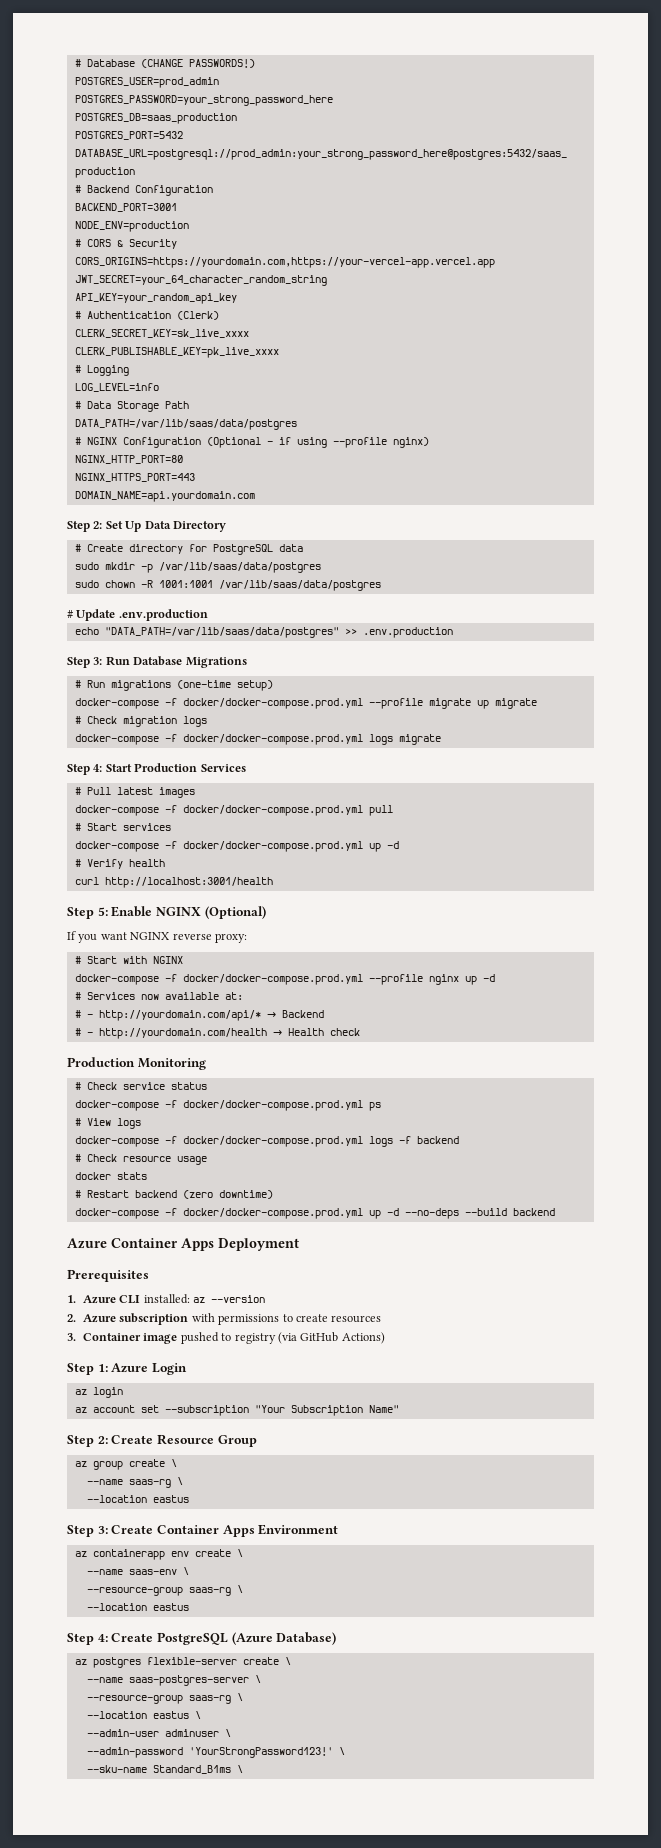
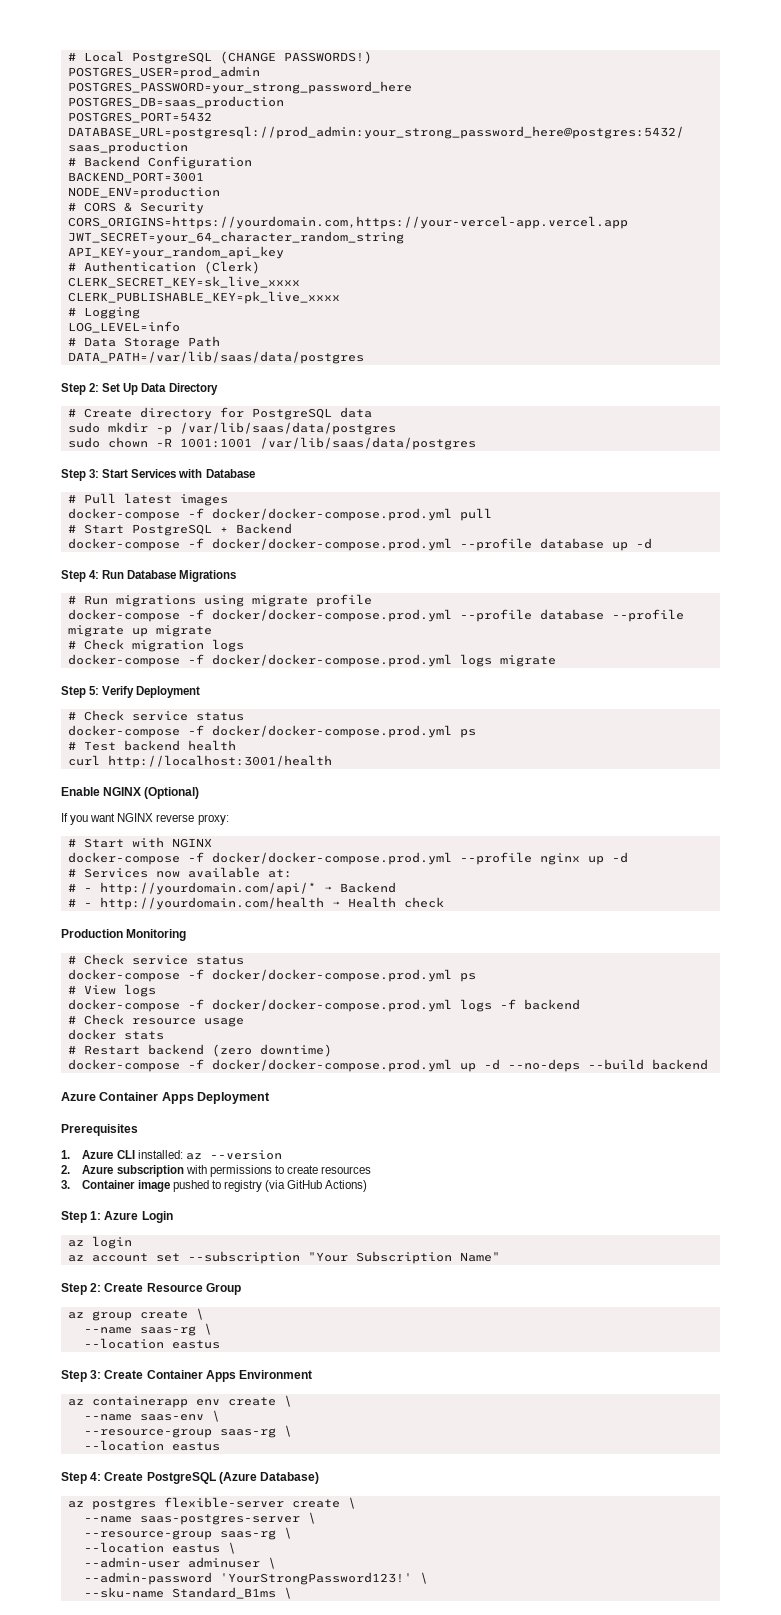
- # Database (CHANGE PASSWORDS!)
+ # Local PostgreSQL (CHANGE PASSWORDS!)
- # NGINX Configuration (Optional - if using --profile nginx)
- NGINX_HTTP_PORT=80
- NGINX_HTTPS_PORT=443
- DOMAIN_NAME=api.yourdomain.com
- # Update .env.production
- echo "DATA_PATH=/var/lib/saas/data/postgres" >> .env.production
- Step 3: Run Database Migrations
+ Step 3: Start Services with Database
+ # Pull latest images
+ docker-compose -f docker/docker-compose.prod.yml pull
+ # Start PostgreSQL + Backend
+ docker-compose -f docker/docker-compose.prod.yml --profile database up -d
+ Step 4: Run Database Migrations
- # Run migrations (one-time setup)
- docker-compose -f docker/docker-compose.prod.yml --profile migrate up migrate
+ # Run migrations using migrate profile
+ docker-compose -f docker/docker-compose.prod.yml --profile database --profile migrate up migrate
- Step 4: Start Production Services
- # Pull latest images
- docker-compose -f docker/docker-compose.prod.yml pull
- # Start services
- docker-compose -f docker/docker-compose.prod.yml up -d
- # Verify health
+ Step 5: Verify Deployment
+ # Check service status
+ docker-compose -f docker/docker-compose.prod.yml ps
+ # Test backend health
- Step 5: Enable NGINX (Optional)
+ Enable NGINX (Optional)

